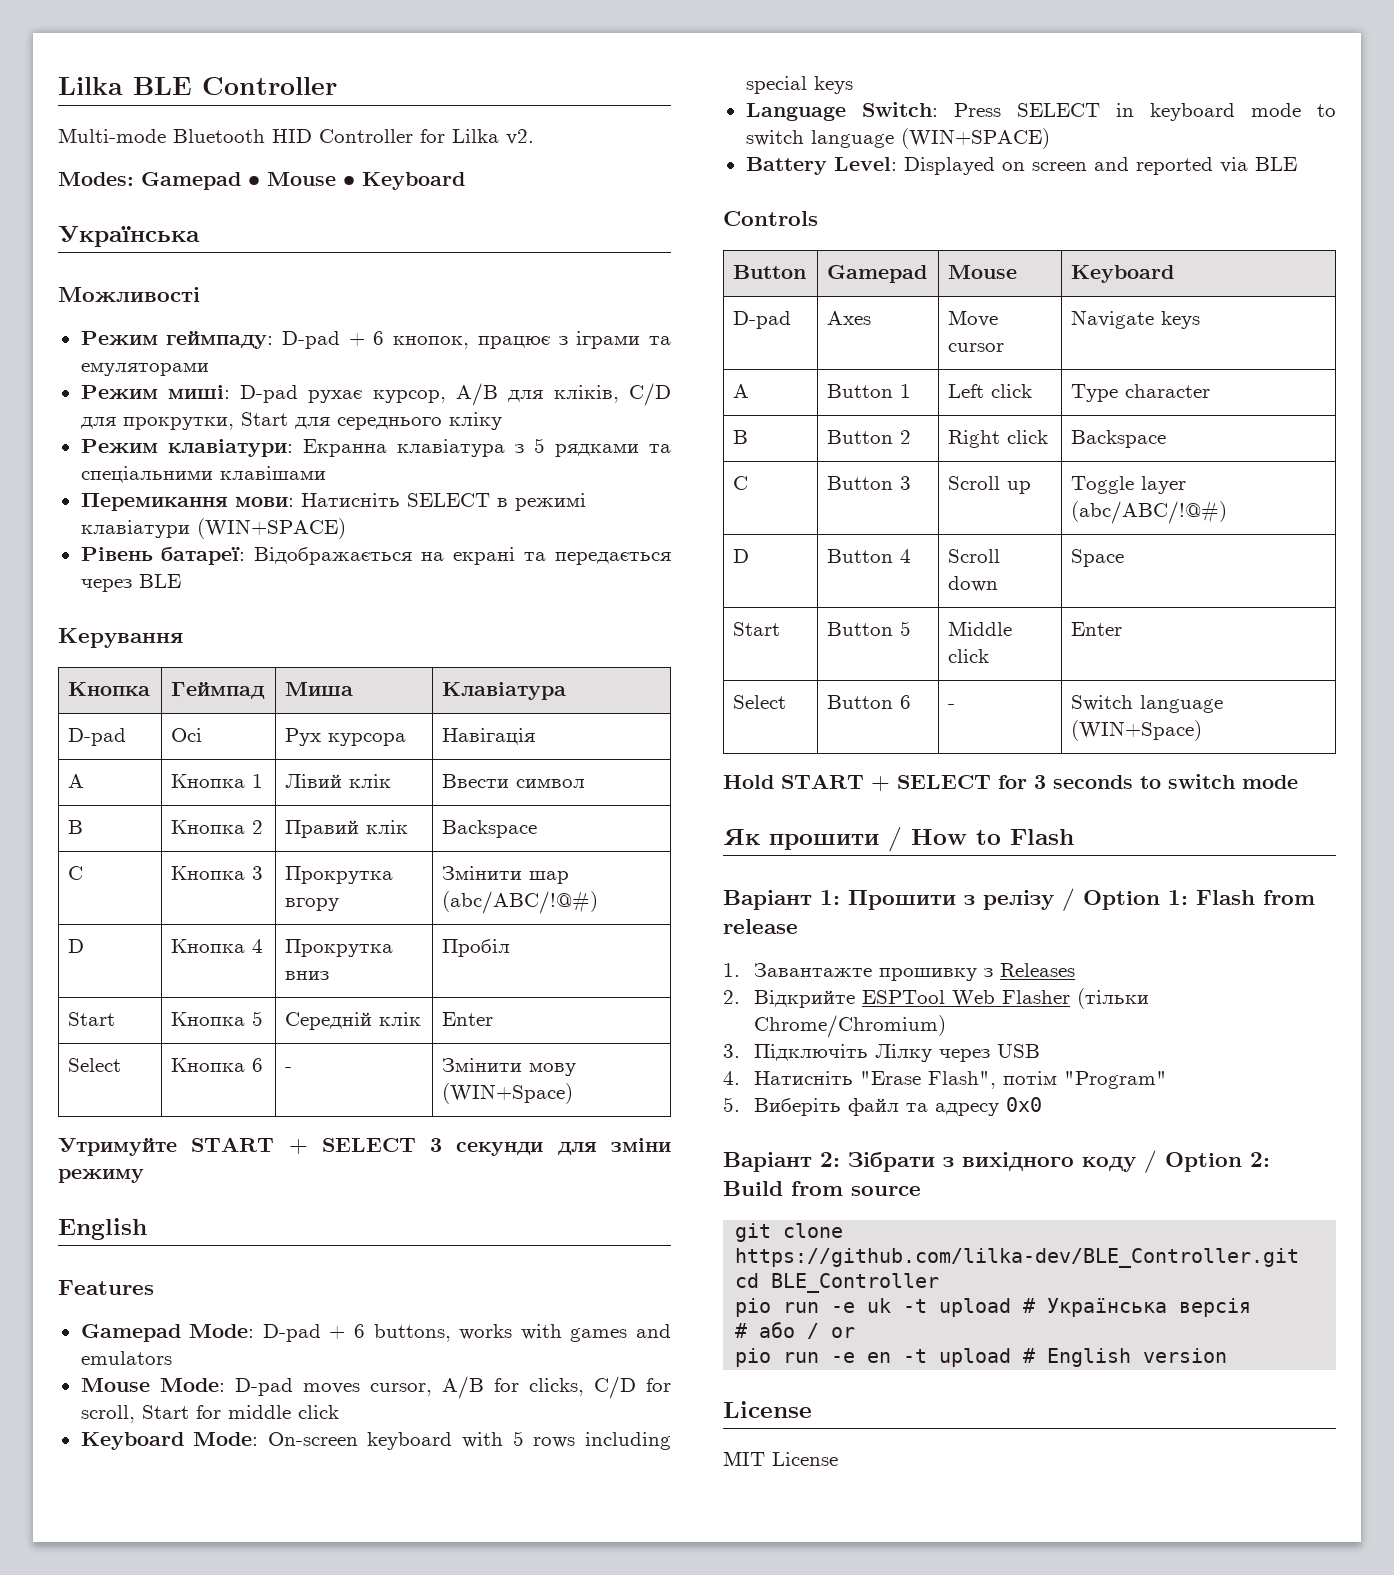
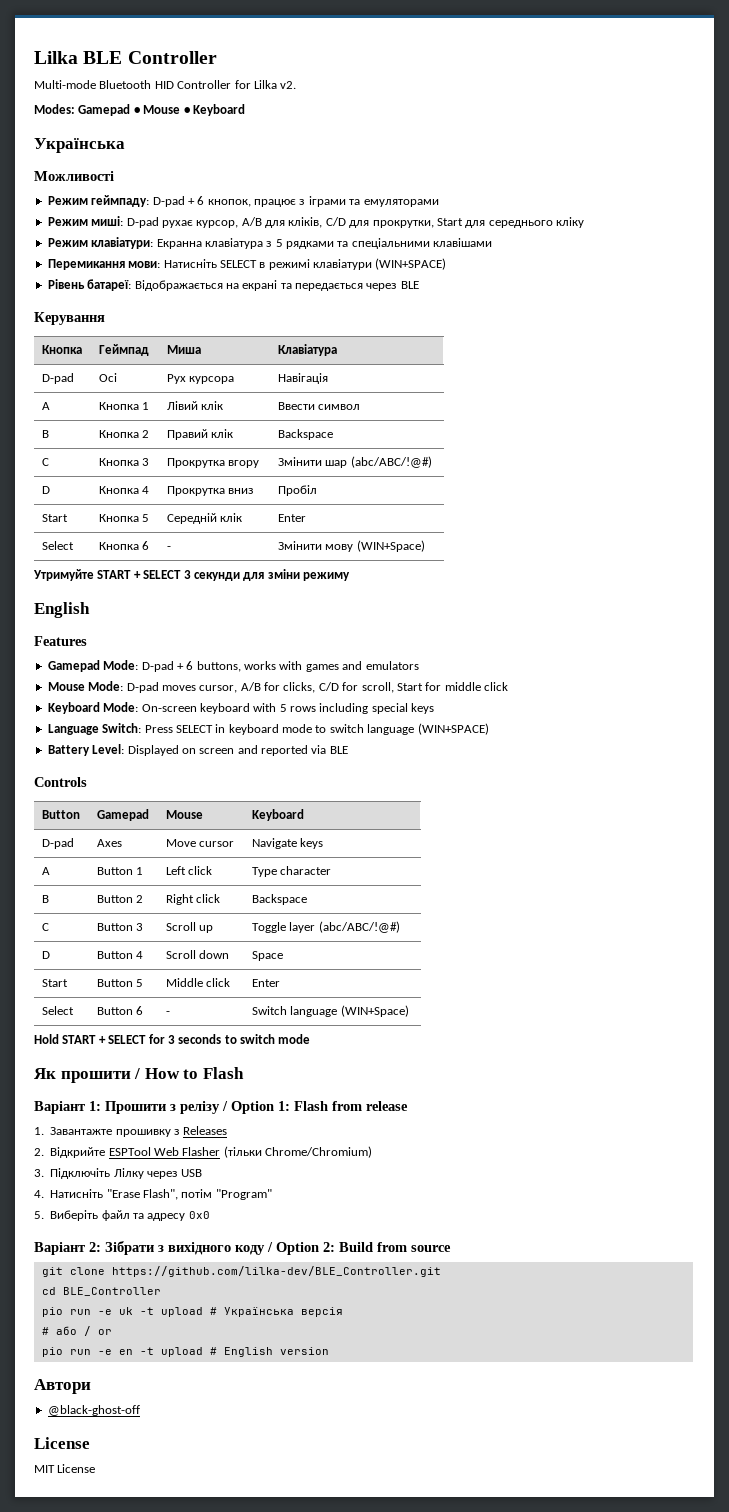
+ Автори
+ @black-ghost-off

